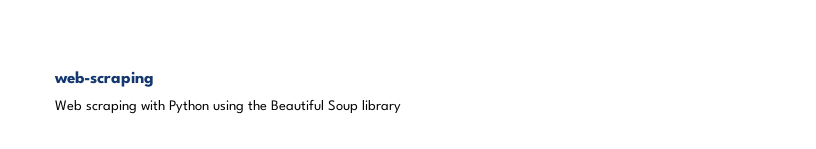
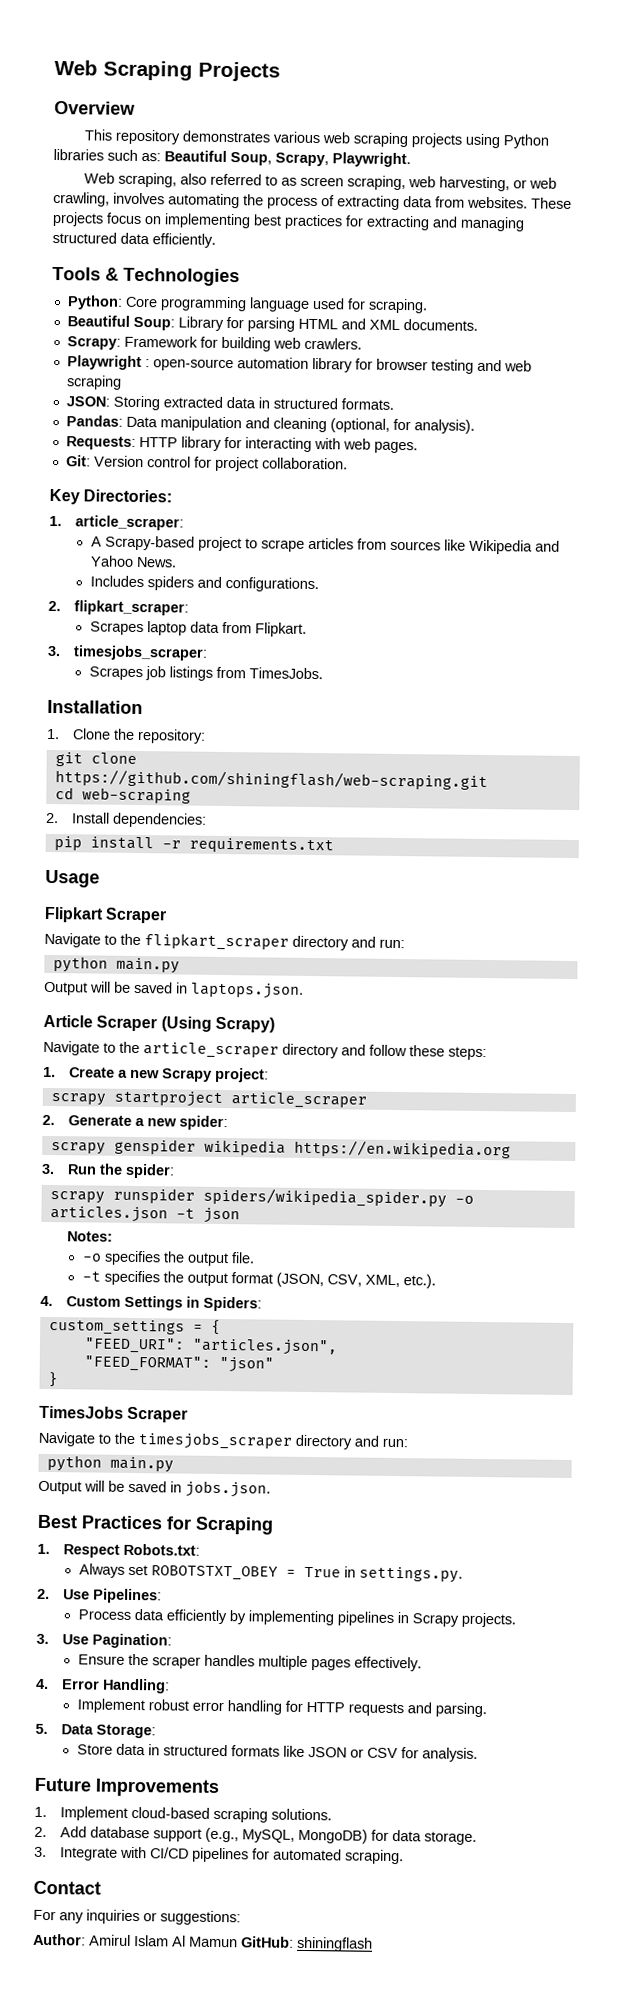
- web-scraping
- Web scraping with Python using the Beautiful Soup library
+ Web Scraping Projects
+ Overview
+ This repository demonstrates various web scraping projects using Python libraries such as: Beautiful Soup, Scrapy, Playwright.
+ Web scraping, also referred to as screen scraping, web harvesting, or web crawling, involves automating the process of extracting data from websites. These projects focus on implementing best practices for extracting and managing structured data efficiently.
+ Tools & Technologies
+ Python: Core programming language used for scraping.
+ Beautiful Soup: Library for parsing HTML and XML documents.
+ Scrapy: Framework for building web crawlers.
+ Playwright : open-source automation library for browser testing and web scraping
+ JSON: Storing extracted data in structured formats.
+ Pandas: Data manipulation and cleaning (optional, for analysis).
+ Requests: HTTP library for interacting with web pages.
+ Git: Version control for project collaboration.
+ Key Directories:
+ 1. article_scraper:
+ A Scrapy-based project to scrape articles from sources like Wikipedia and Yahoo News.
+ Includes spiders and configurations.
+ 2. flipkart_scraper:
+ Scrapes laptop data from Flipkart.
+ 3. timesjobs_scraper:
+ Scrapes job listings from TimesJobs.
+ Installation
+ 1. Clone the repository:
+ git clone https://github.com/shiningflash/web-scraping.git
+ cd web-scraping
+ 2. Install dependencies:
+ pip install -r requirements.txt
+ Usage
+ Flipkart Scraper
+ Navigate to the flipkart_scraper directory and run:
+ python main.py
+ Output will be saved in laptops.json.
+ Article Scraper (Using Scrapy)
+ Navigate to the article_scraper directory and follow these steps:
+ 1. Create a new Scrapy project:
+ scrapy startproject article_scraper
+ 2. Generate a new spider:
+ scrapy genspider wikipedia https://en.wikipedia.org
+ 3. Run the spider:
+ scrapy runspider spiders/wikipedia_spider.py -o articles.json -t json
+ Notes:
+ -o specifies the output file.
+ -t specifies the output format (JSON, CSV, XML, etc.).
+ 4. Custom Settings in Spiders:
+ custom_settings = {
+ "FEED_URI": "articles.json",
+ "FEED_FORMAT": "json"
+ }
+ TimesJobs Scraper
+ Navigate to the timesjobs_scraper directory and run:
+ python main.py
+ Output will be saved in jobs.json.
+ Best Practices for Scraping
+ 1. Respect Robots.txt:
+ Always set ROBOTSTXT_OBEY = True in settings.py.
+ 2. Use Pipelines:
+ Process data efficiently by implementing pipelines in Scrapy projects.
+ 3. Use Pagination:
+ Ensure the scraper handles multiple pages effectively.
+ 4. Error Handling:
+ Implement robust error handling for HTTP requests and parsing.
+ 5. Data Storage:
+ Store data in structured formats like JSON or CSV for analysis.
+ Future Improvements
+ 1. Implement cloud-based scraping solutions.
+ 2. Add database support (e.g., MySQL, MongoDB) for data storage.
+ 3. Integrate with CI/CD pipelines for automated scraping.
+ Contact
+ For any inquiries or suggestions:
+ Author: Amirul Islam Al Mamun GitHub: shiningflash

